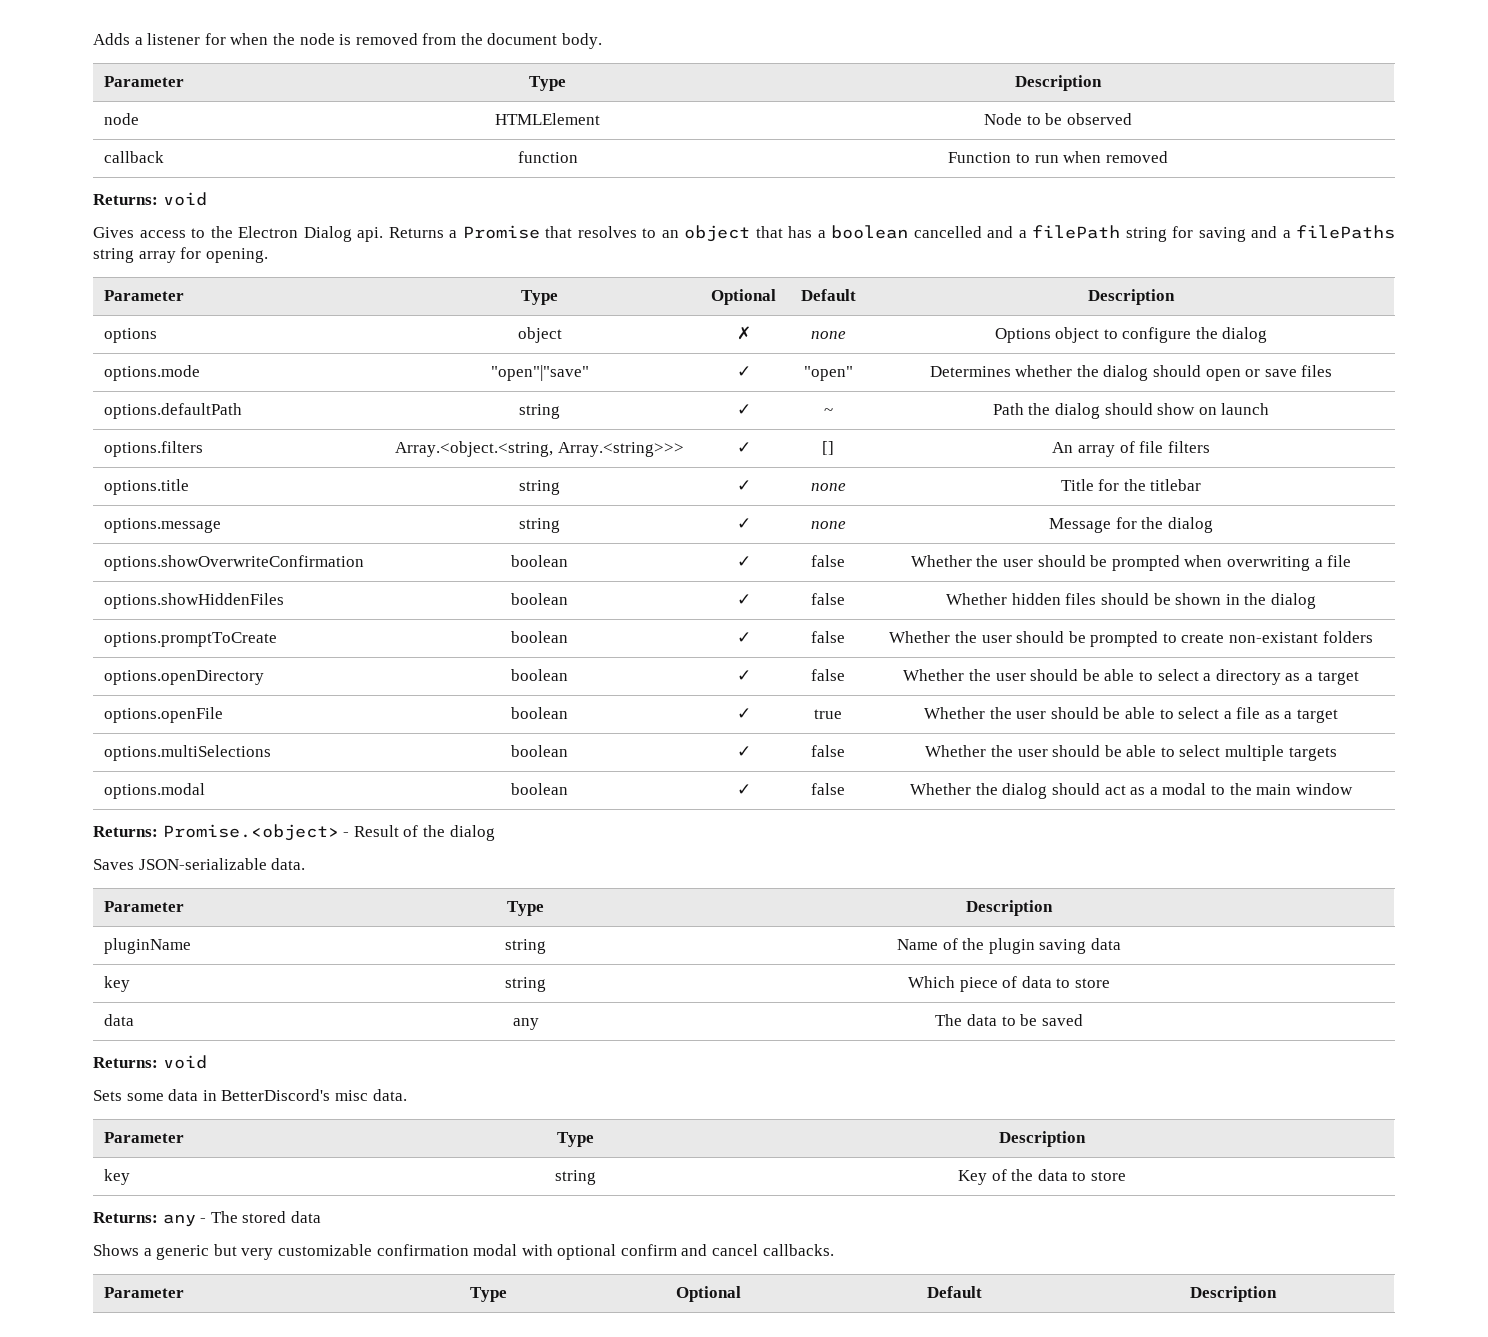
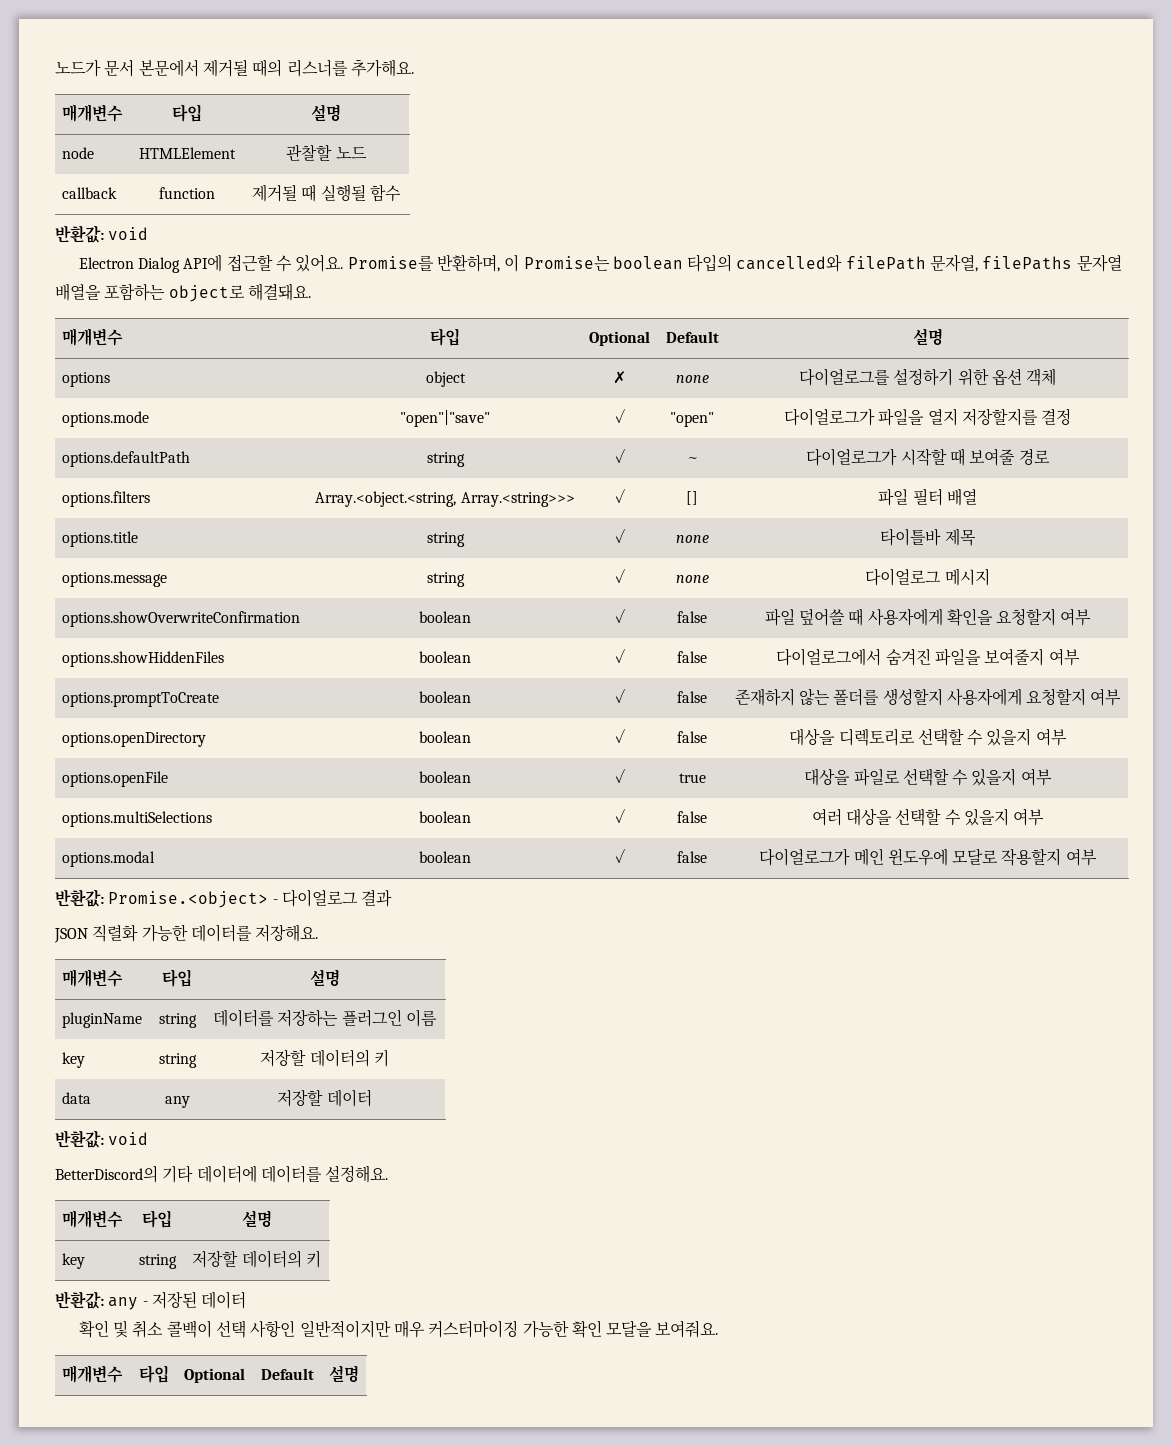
- Adds a listener for when the node is removed from the document body.
- Parameter | Type | Description
- node | HTMLElement | Node to be observed
- callback | function | Function to run when removed
- Returns: void
- Gives access to the Electron Dialog api. Returns a Promise that resolves to an object that has a boolean cancelled and a filePath string for saving and a filePaths string array for opening.
- Parameter | Type | Optional | Default | Description
+ 노드가 문서 본문에서 제거될 때의 리스너를 추가해요.
+ 매개변수 | 타입 | 설명
+ node | HTMLElement | 관찰할 노드
+ callback | function | 제거될 때 실행될 함수
+ 반환값: void
+ Electron Dialog API에 접근할 수 있어요. Promise를 반환하며, 이 Promise는 boolean 타입의 cancelled와 filePath 문자열, filePaths 문자열 배열을 포함하는 object로 해결돼요.
+ 매개변수 | 타입 | Optional | Default | 설명
- options | object | ✗ | none | Options object to configure the dialog
- options.mode | "open"|"save" | ✓ | "open" | Determines whether the dialog should open or save files
- options.defaultPath | string | ✓ | ~ | Path the dialog should show on launch
+ options | object | ✗ | none | 다이얼로그를 설정하기 위한 옵션 객체
+ options.mode | "open"|"save" | ✓ | "open" | 다이얼로그가 파일을 열지 저장할지를 결정
+ options.defaultPath | string | ✓ | ~ | 다이얼로그가 시작할 때 보여줄 경로
- options.filters | Array.<object.<string, Array.<string>>> | ✓ | [] | An array of file filters
+ options.filters | Array.<object.<string, Array.<string>>> | ✓ | [] | 파일 필터 배열
- options.title | string | ✓ | none | Title for the titlebar
+ options.title | string | ✓ | none | 타이틀바 제목
- options.message | string | ✓ | none | Message for the dialog
+ options.message | string | ✓ | none | 다이얼로그 메시지
- options.showOverwriteConfirmation | boolean | ✓ | false | Whether the user should be prompted when overwriting a file
- options.showHiddenFiles | boolean | ✓ | false | Whether hidden files should be shown in the dialog
- options.promptToCreate | boolean | ✓ | false | Whether the user should be prompted to create non-existant folders
- options.openDirectory | boolean | ✓ | false | Whether the user should be able to select a directory as a target
- options.openFile | boolean | ✓ | true | Whether the user should be able to select a file as a target
- options.multiSelections | boolean | ✓ | false | Whether the user should be able to select multiple targets
- options.modal | boolean | ✓ | false | Whether the dialog should act as a modal to the main window
- Returns: Promise.<object> - Result of the dialog
- Saves JSON-serializable data.
- Parameter | Type | Description
- pluginName | string | Name of the plugin saving data
- key | string | Which piece of data to store
- data | any | The data to be saved
- Returns: void
- Sets some data in BetterDiscord's misc data.
- Parameter | Type | Description
- key | string | Key of the data to store
- Returns: any - The stored data
- Shows a generic but very customizable confirmation modal with optional confirm and cancel callbacks.
- Parameter | Type | Optional | Default | Description
+ options.showOverwriteConfirmation | boolean | ✓ | false | 파일 덮어쓸 때 사용자에게 확인을 요청할지 여부
+ options.showHiddenFiles | boolean | ✓ | false | 다이얼로그에서 숨겨진 파일을 보여줄지 여부
+ options.promptToCreate | boolean | ✓ | false | 존재하지 않는 폴더를 생성할지 사용자에게 요청할지 여부
+ options.openDirectory | boolean | ✓ | false | 대상을 디렉토리로 선택할 수 있을지 여부
+ options.openFile | boolean | ✓ | true | 대상을 파일로 선택할 수 있을지 여부
+ options.multiSelections | boolean | ✓ | false | 여러 대상을 선택할 수 있을지 여부
+ options.modal | boolean | ✓ | false | 다이얼로그가 메인 윈도우에 모달로 작용할지 여부
+ 반환값: Promise.<object> - 다이얼로그 결과
+ JSON 직렬화 가능한 데이터를 저장해요.
+ 매개변수 | 타입 | 설명
+ pluginName | string | 데이터를 저장하는 플러그인 이름
+ key | string | 저장할 데이터의 키
+ data | any | 저장할 데이터
+ 반환값: void
+ BetterDiscord의 기타 데이터에 데이터를 설정해요.
+ 매개변수 | 타입 | 설명
+ key | string | 저장할 데이터의 키
+ 반환값: any - 저장된 데이터
+ 확인 및 취소 콜백이 선택 사항인 일반적이지만 매우 커스터마이징 가능한 확인 모달을 보여줘요.
+ 매개변수 | 타입 | Optional | Default | 설명

